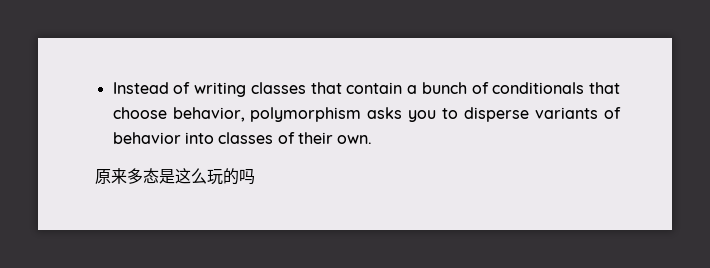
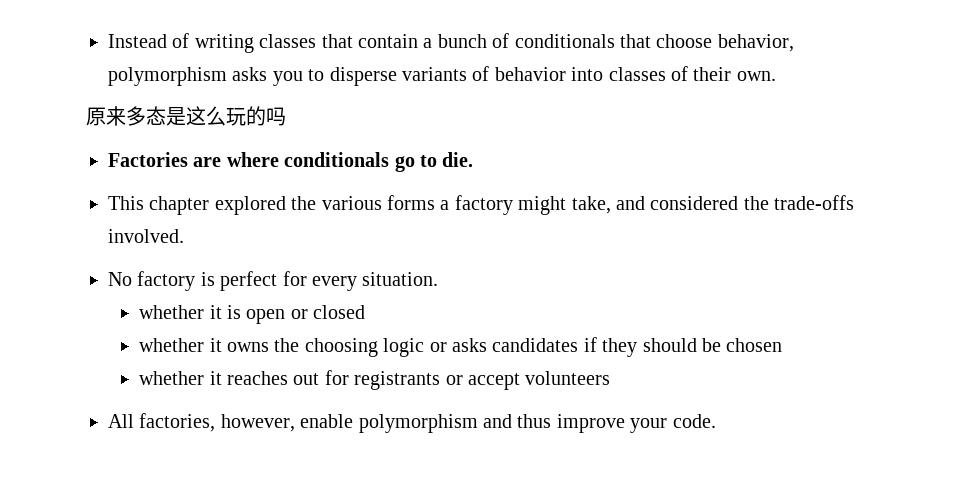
+ Factories are where conditionals go to die.
+ This chapter explored the various forms a factory might take, and considered the trade-offs involved.
+ No factory is perfect for every situation.
+ whether it is open or closed
+ whether it owns the choosing logic or asks candidates if they should be chosen
+ whether it reaches out for registrants or accept volunteers
+ All factories, however, enable polymorphism and thus improve your code.

